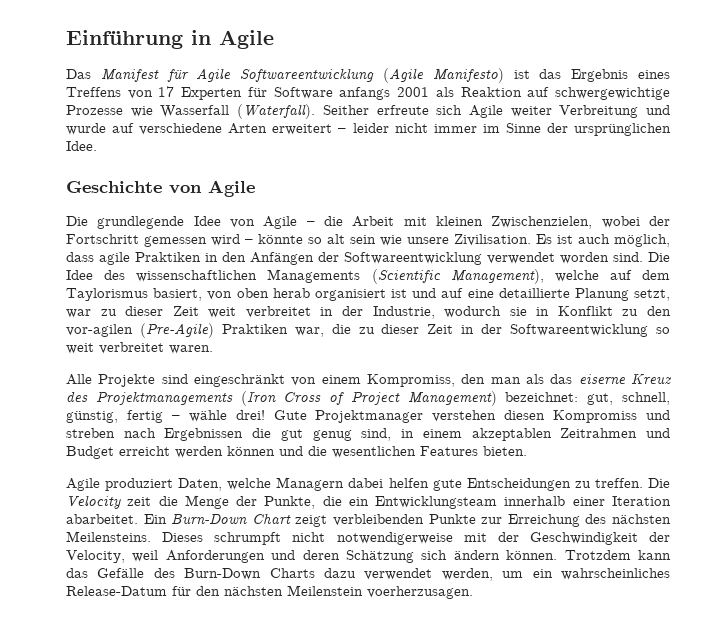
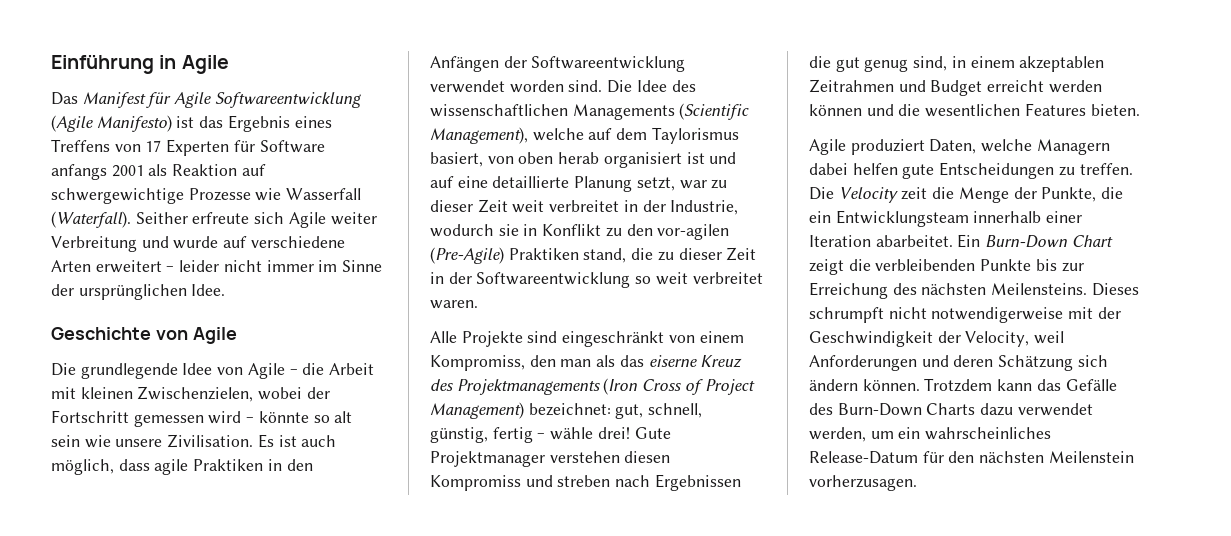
- Die Idee des wissenschaftlichen Managements (Scientific Management), welche auf dem Taylorismus basiert, von oben herab organisiert ist und auf eine detaillierte Planung setzt, war zu dieser Zeit weit verbreitet in der Industrie, wodurch sie in Konflikt zu den vor-agilen (Pre-Agile) Praktiken war, die zu dieser Zeit in der Softwareentwicklung so weit verbreitet waren.
+ Die Idee des wissenschaftlichen Managements (Scientific Management), welche auf dem Taylorismus basiert, von oben herab organisiert ist und auf eine detaillierte Planung setzt, war zu dieser Zeit weit verbreitet in der Industrie, wodurch sie in Konflikt zu den vor-agilen (Pre-Agile) Praktiken stand, die zu dieser Zeit in der Softwareentwicklung so weit verbreitet waren.
- Ein Burn-Down Chart zeigt verbleibenden Punkte zur Erreichung des nächsten Meilensteins.
+ Ein Burn-Down Chart zeigt die verbleibenden Punkte bis zur Erreichung des nächsten Meilensteins.
- Trotzdem kann das Gefälle des Burn-Down Charts dazu verwendet werden, um ein wahrscheinliches Release-Datum für den nächsten Meilenstein voerherzusagen.
+ Trotzdem kann das Gefälle des Burn-Down Charts dazu verwendet werden, um ein wahrscheinliches Release-Datum für den nächsten Meilenstein vorherzusagen.

